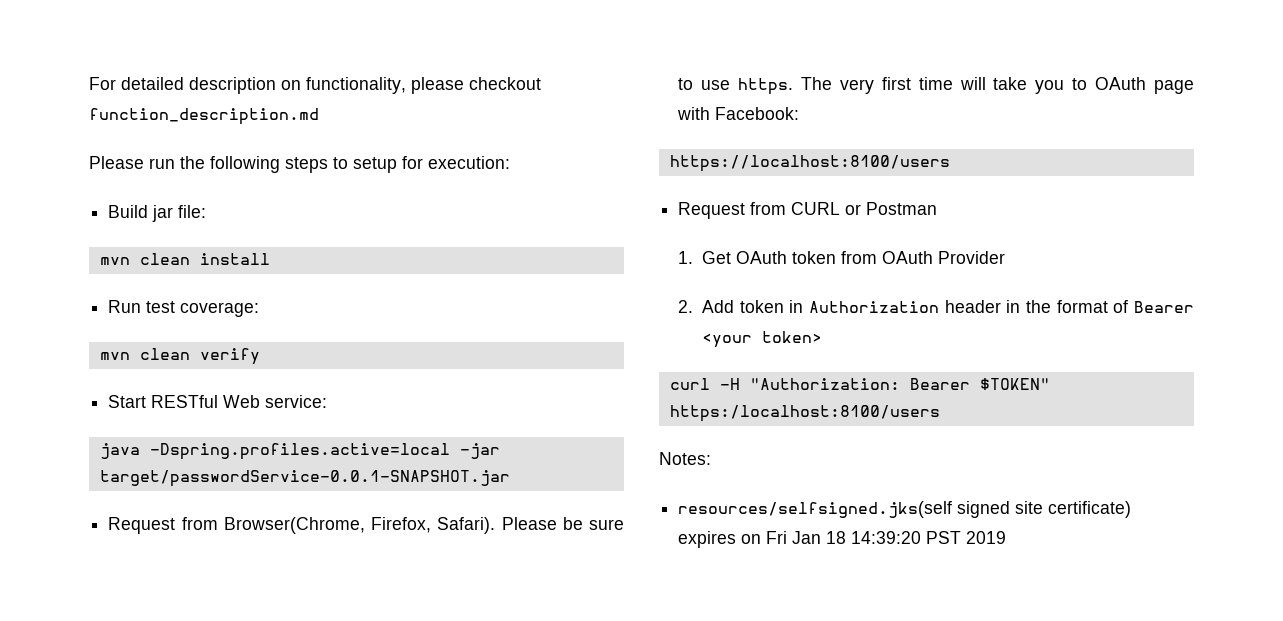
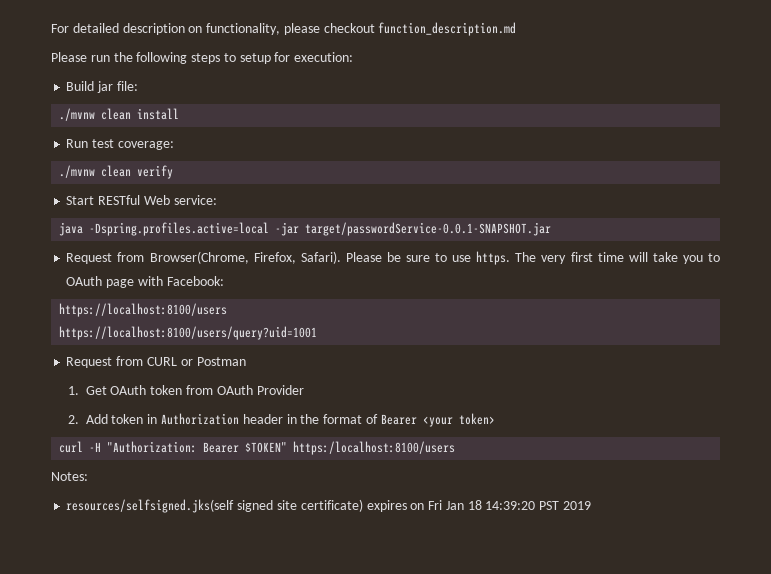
- mvn clean install
+ ./mvnw clean install
- mvn clean verify
+ ./mvnw clean verify
+ https://localhost:8100/users/query?uid=1001

